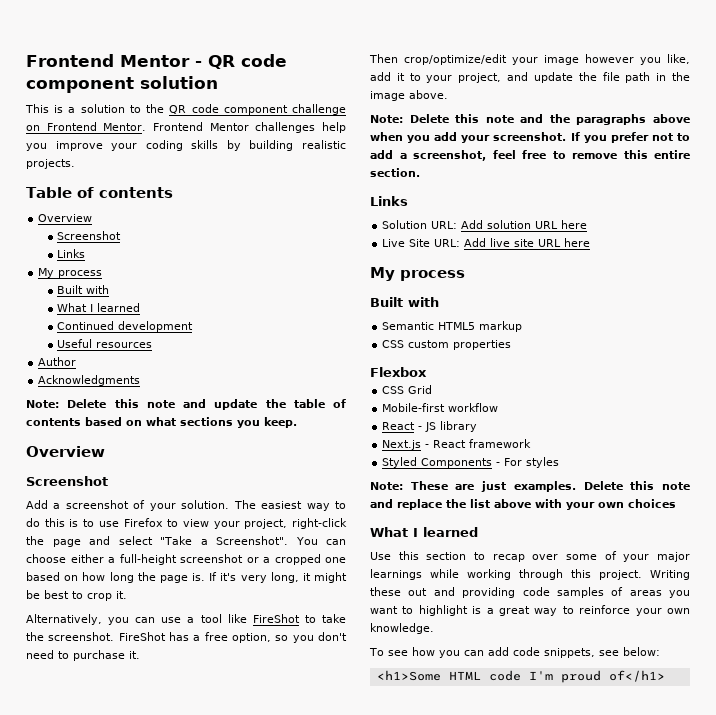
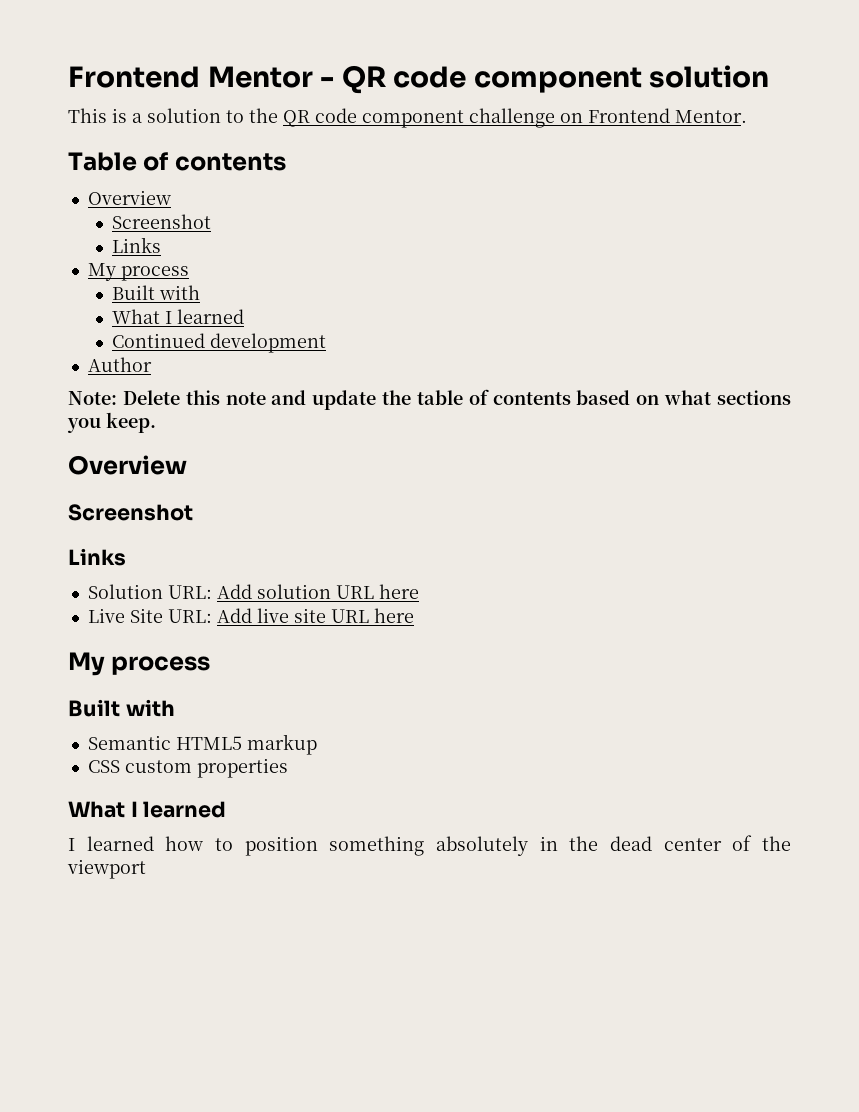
- Frontend Mentor challenges help you improve your coding skills by building realistic projects.
- Useful resources
- Acknowledgments
- Add a screenshot of your solution. The easiest way to do this is to use Firefox to view your project, right-click the page and select "Take a Screenshot". You can choose either a full-height screenshot or a cropped one based on how long the page is. If it's very long, it might be best to crop it.
- Alternatively, you can use a tool like FireShot to take the screenshot. FireShot has a free option, so you don't need to purchase it.
- Then crop/optimize/edit your image however you like, add it to your project, and update the file path in the image above.
- Note: Delete this note and the paragraphs above when you add your screenshot. If you prefer not to add a screenshot, feel free to remove this entire section.
  CSS custom properties
- Flexbox
- CSS Grid
- Mobile-first workflow
- React - JS library
- Next.js - React framework
- Styled Components - For styles
- Note: These are just examples. Delete this note and replace the list above with your own choices
  What I learned
- Use this section to recap over some of your major learnings while working through this project. Writing these out and providing code samples of areas you want to highlight is a great way to reinforce your own knowledge.
- To see how you can add code snippets, see below:
- <h1>Some HTML code I'm proud of</h1>
+ I learned how to position something absolutely in the dead center of the viewport

